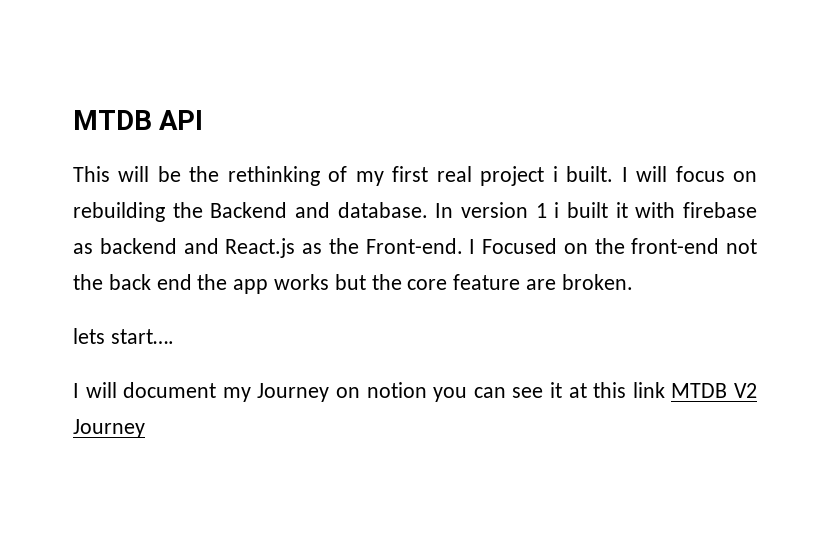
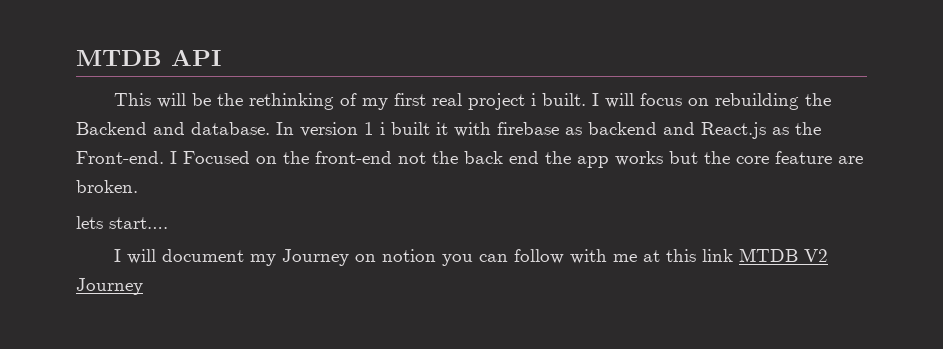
- I will document my Journey on notion you can see it at this link MTDB V2 Journey
+ I will document my Journey on notion you can follow with me at this link MTDB V2 Journey

